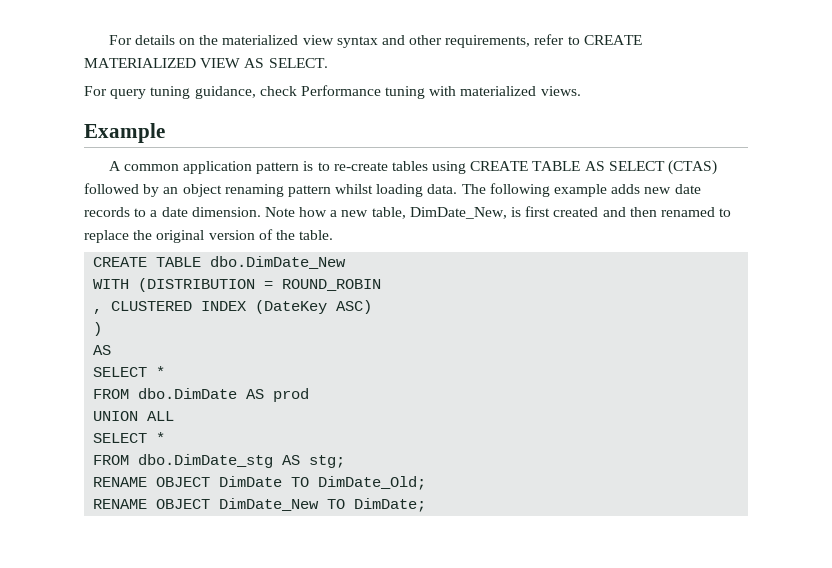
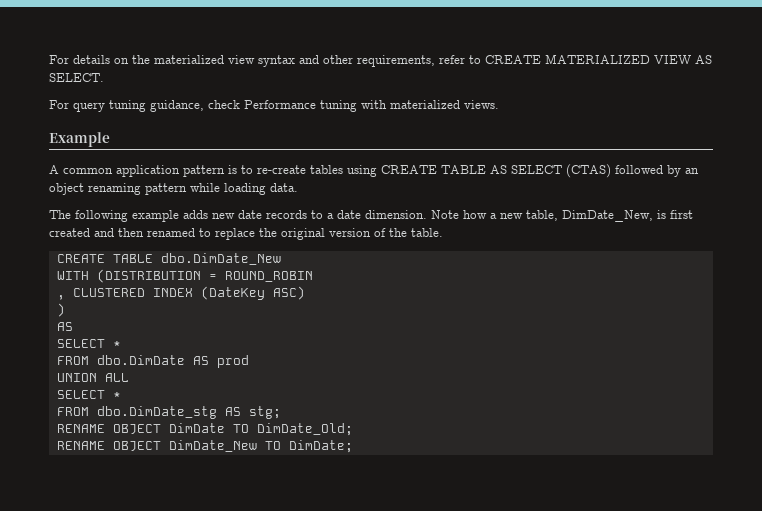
- A common application pattern is to re-create tables using CREATE TABLE AS SELECT (CTAS) followed by an object renaming pattern whilst loading data. The following example adds new date records to a date dimension.
+ A common application pattern is to re-create tables using CREATE TABLE AS SELECT (CTAS) followed by an object renaming pattern while loading data.
+ The following example adds new date records to a date dimension.

